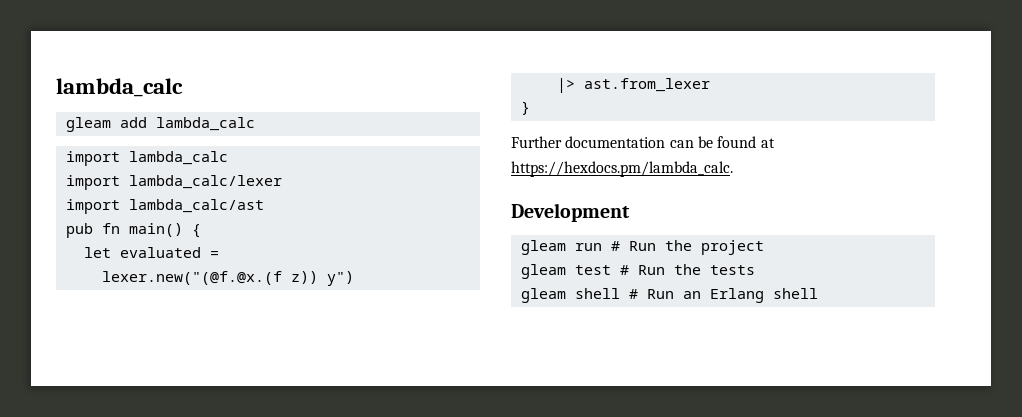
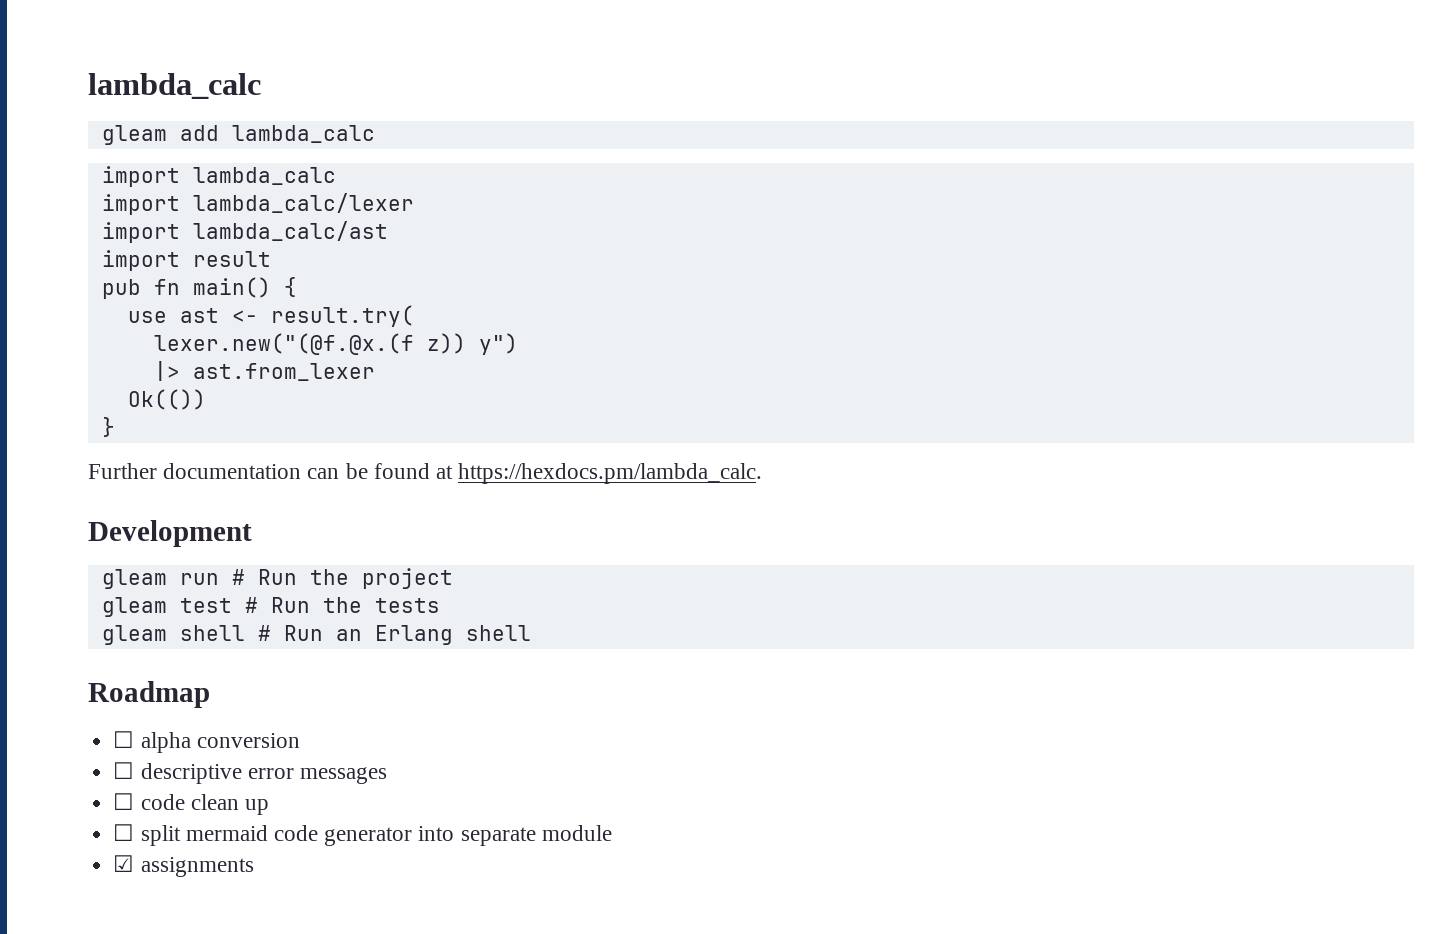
+ import result
- let evaluated =
+ use ast <- result.try(
+ Ok(())
+ Roadmap
+ ☐ alpha conversion
+ ☐ descriptive error messages
+ ☐ code clean up
+ ☐ split mermaid code generator into separate module
+ ☑ assignments

